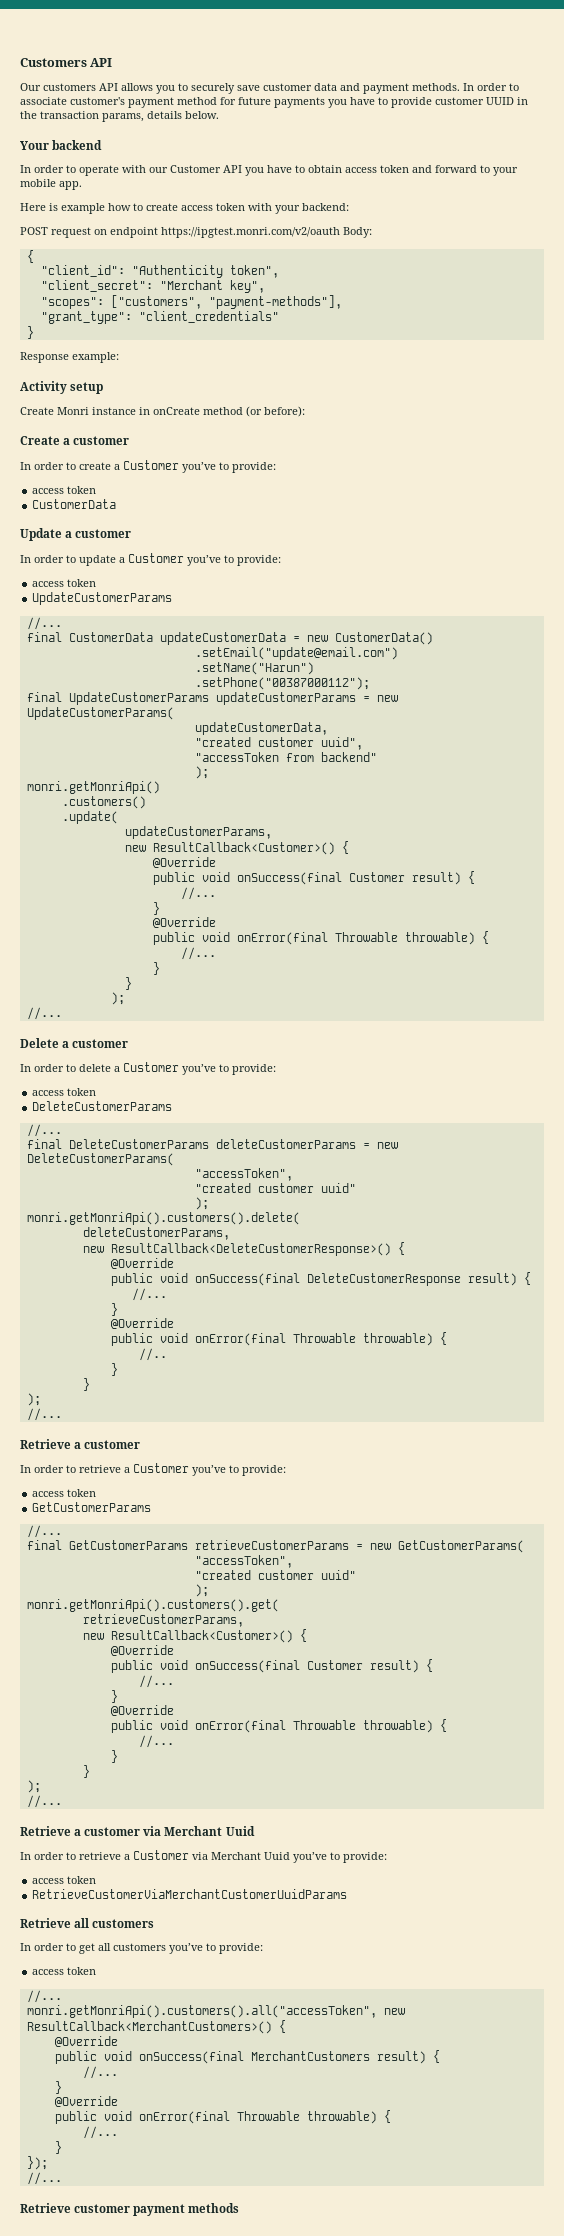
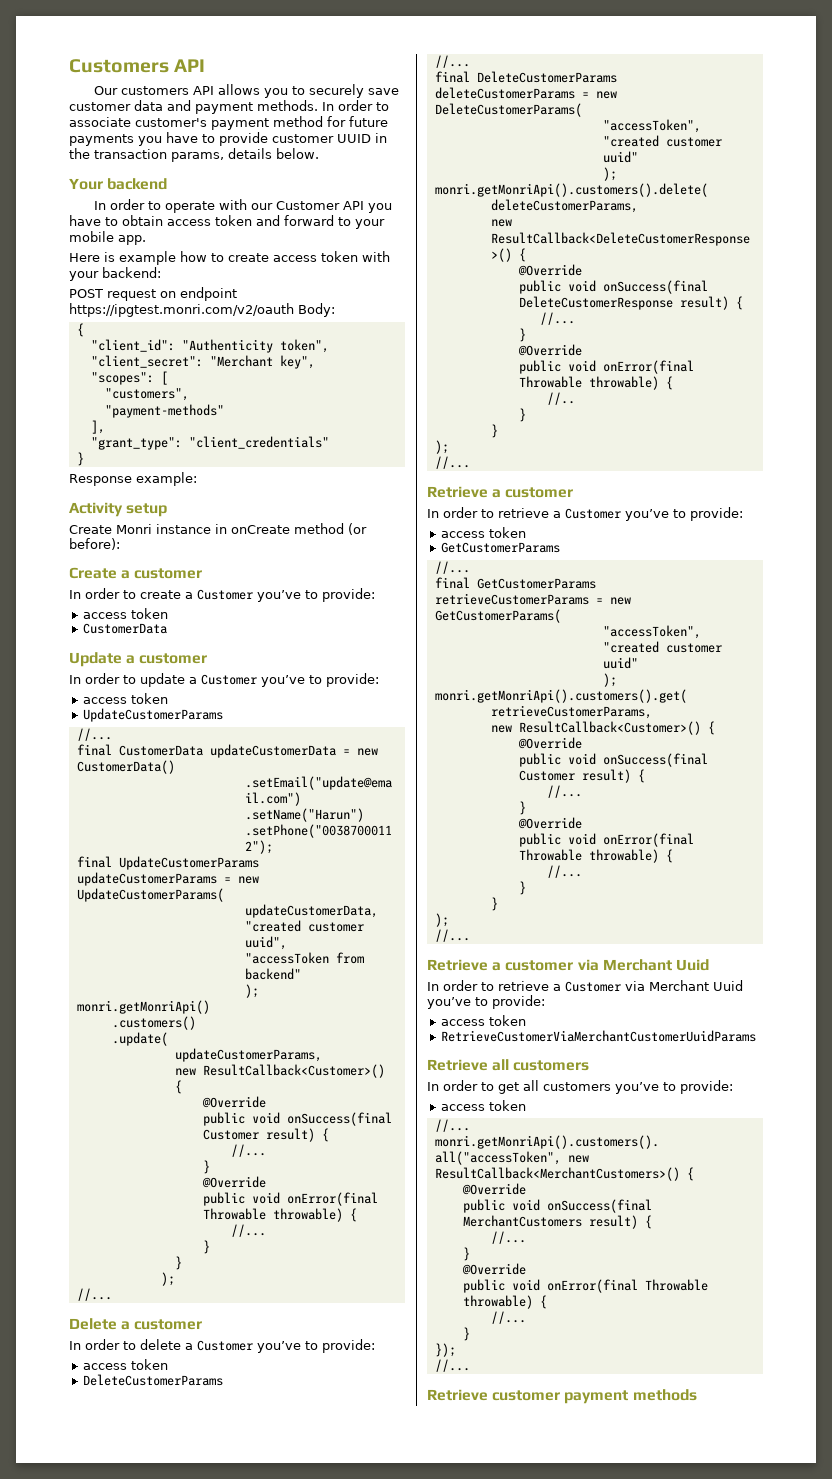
- "scopes": ["customers", "payment-methods"],
+ "scopes": [
+ "customers",
+ "payment-methods"
+ ],

